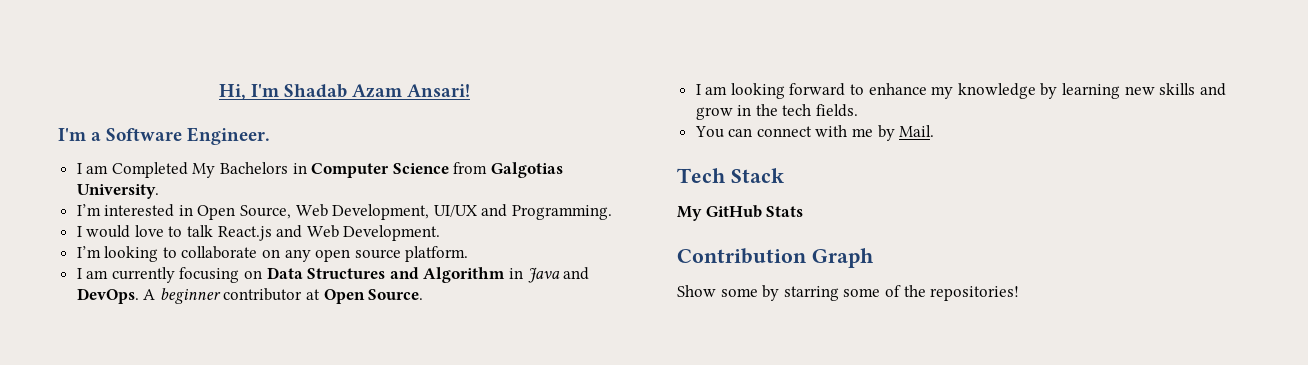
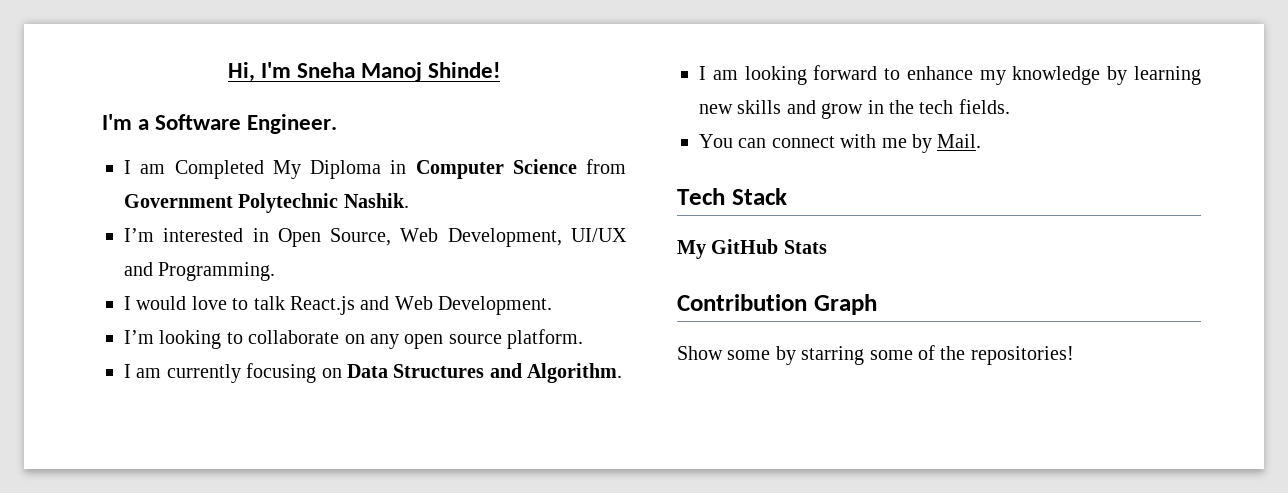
- Hi, I'm Shadab Azam Ansari!
+ Hi, I'm Sneha Manoj Shinde!
- I am Completed My Bachelors in Computer Science from Galgotias University.
+ I am Completed My Diploma in Computer Science from Government Polytechnic Nashik.
- I am currently focusing on Data Structures and Algorithm in Java and DevOps. A beginner contributor at Open Source.
+ I am currently focusing on Data Structures and Algorithm.

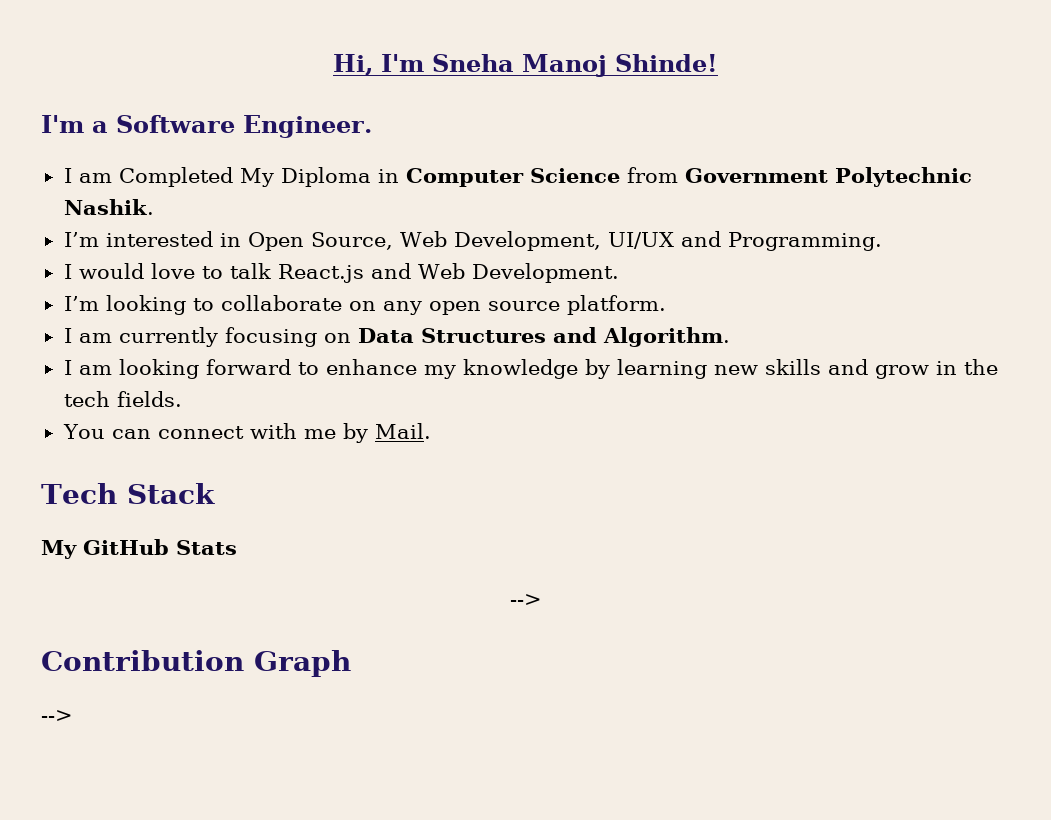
  My GitHub Stats
+ -->
  Contribution Graph
- Show some by starring some of the repositories!
+ -->

